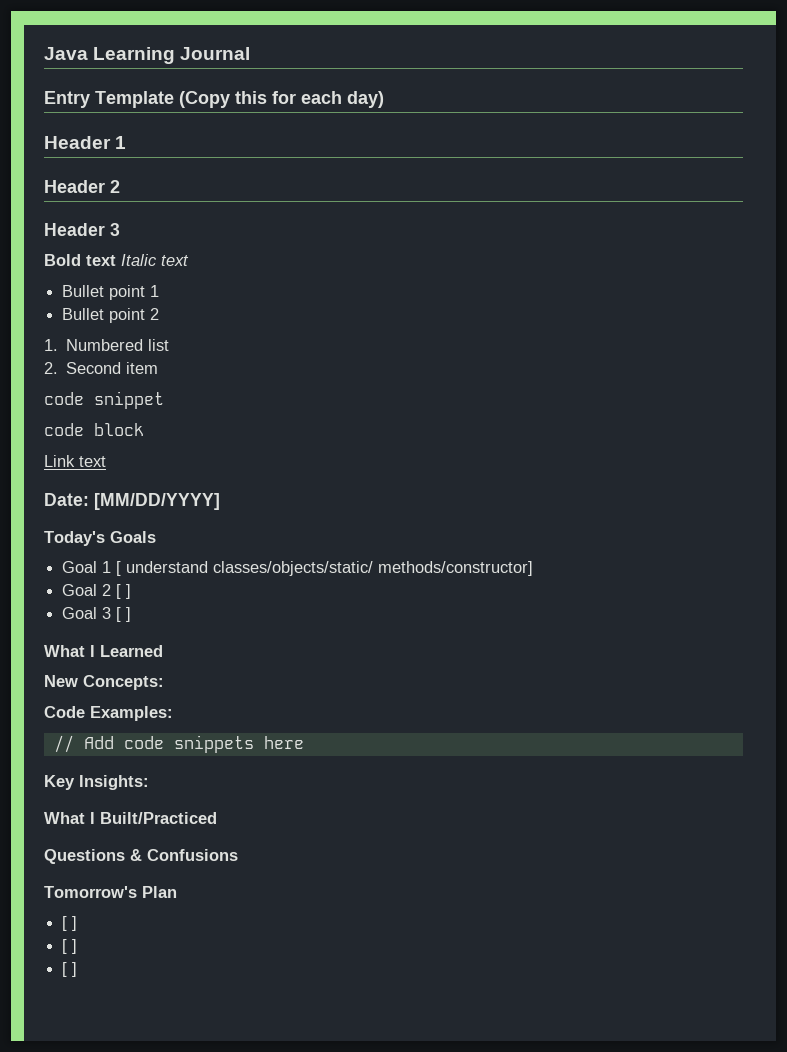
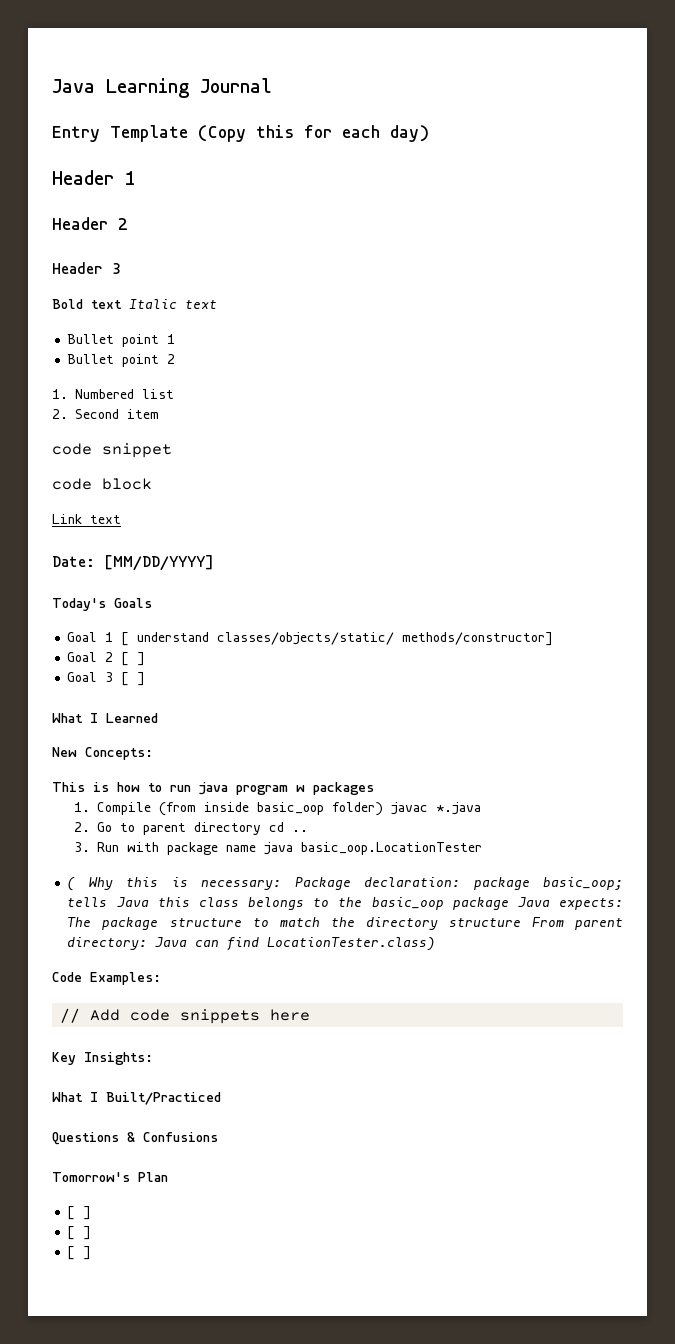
+ This is how to run java program w packages
+ 1. Compile (from inside basic_oop folder) javac *.java
+ 2. Go to parent directory cd ..
+ 3. Run with package name java basic_oop.LocationTester
+ ( Why this is necessary: Package declaration: package basic_oop; tells Java this class belongs to the basic_oop package Java expects: The package structure to match the directory structure From parent directory: Java can find LocationTester.class)

